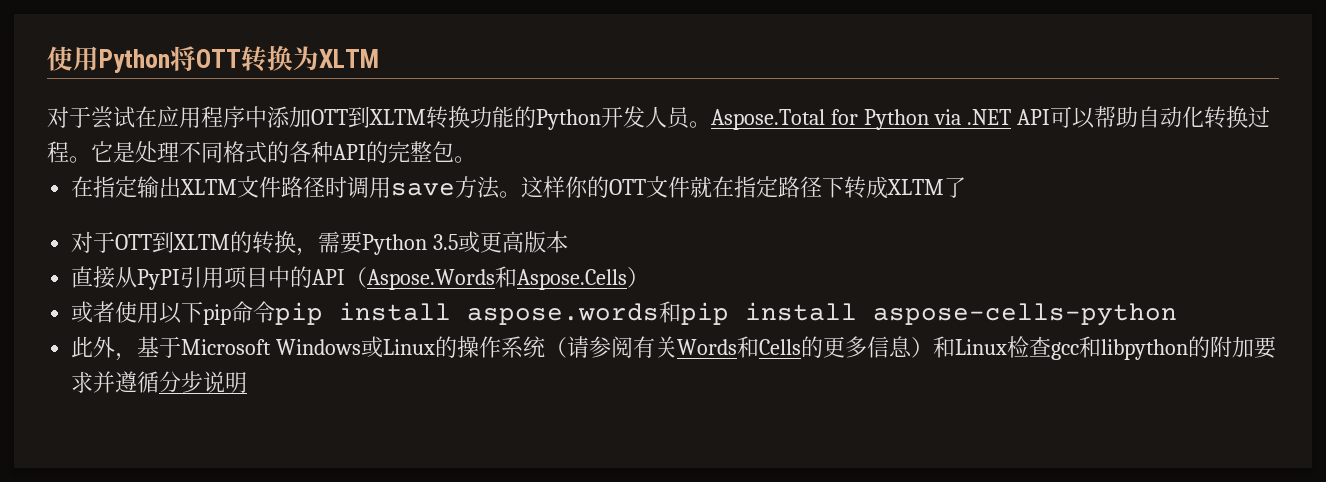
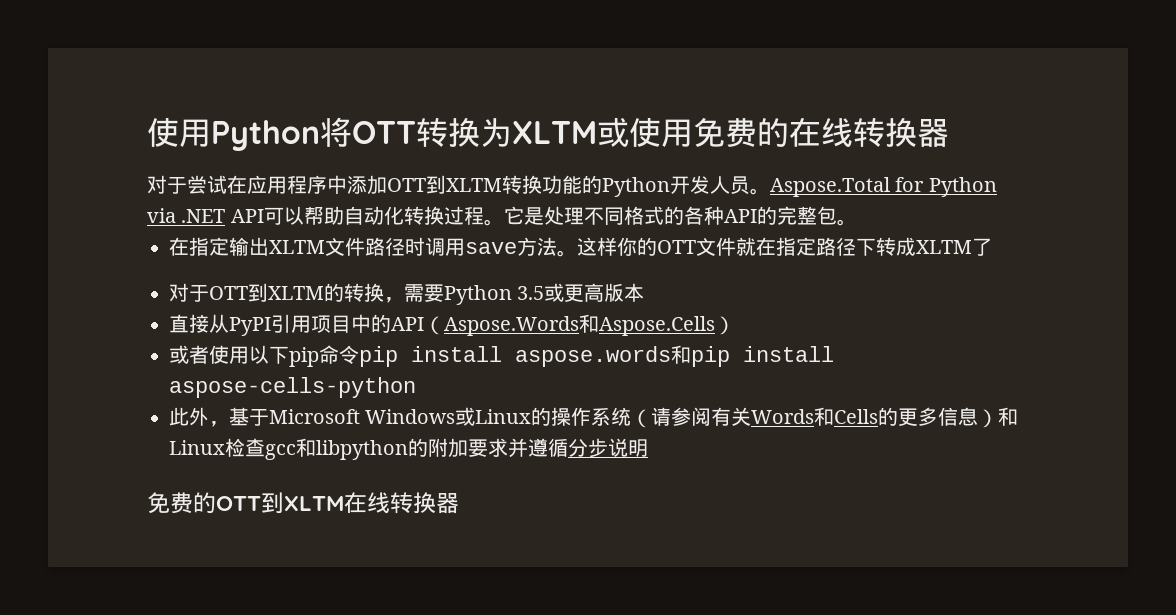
- 使用Python将OTT转换为XLTM
+ 使用Python将OTT转换为XLTM或使用免费的在线转换器
+ 免费的OTT到XLTM在线转换器

